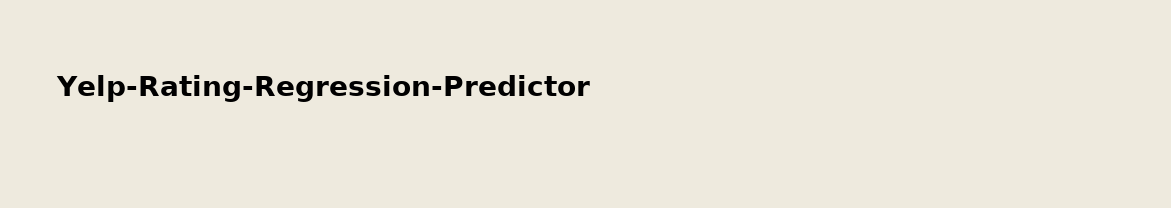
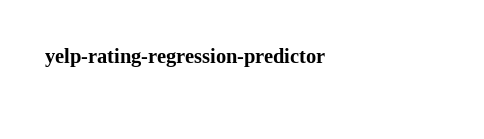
- Yelp-Rating-Regression-Predictor
+ yelp-rating-regression-predictor

